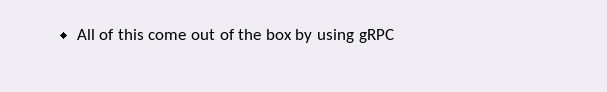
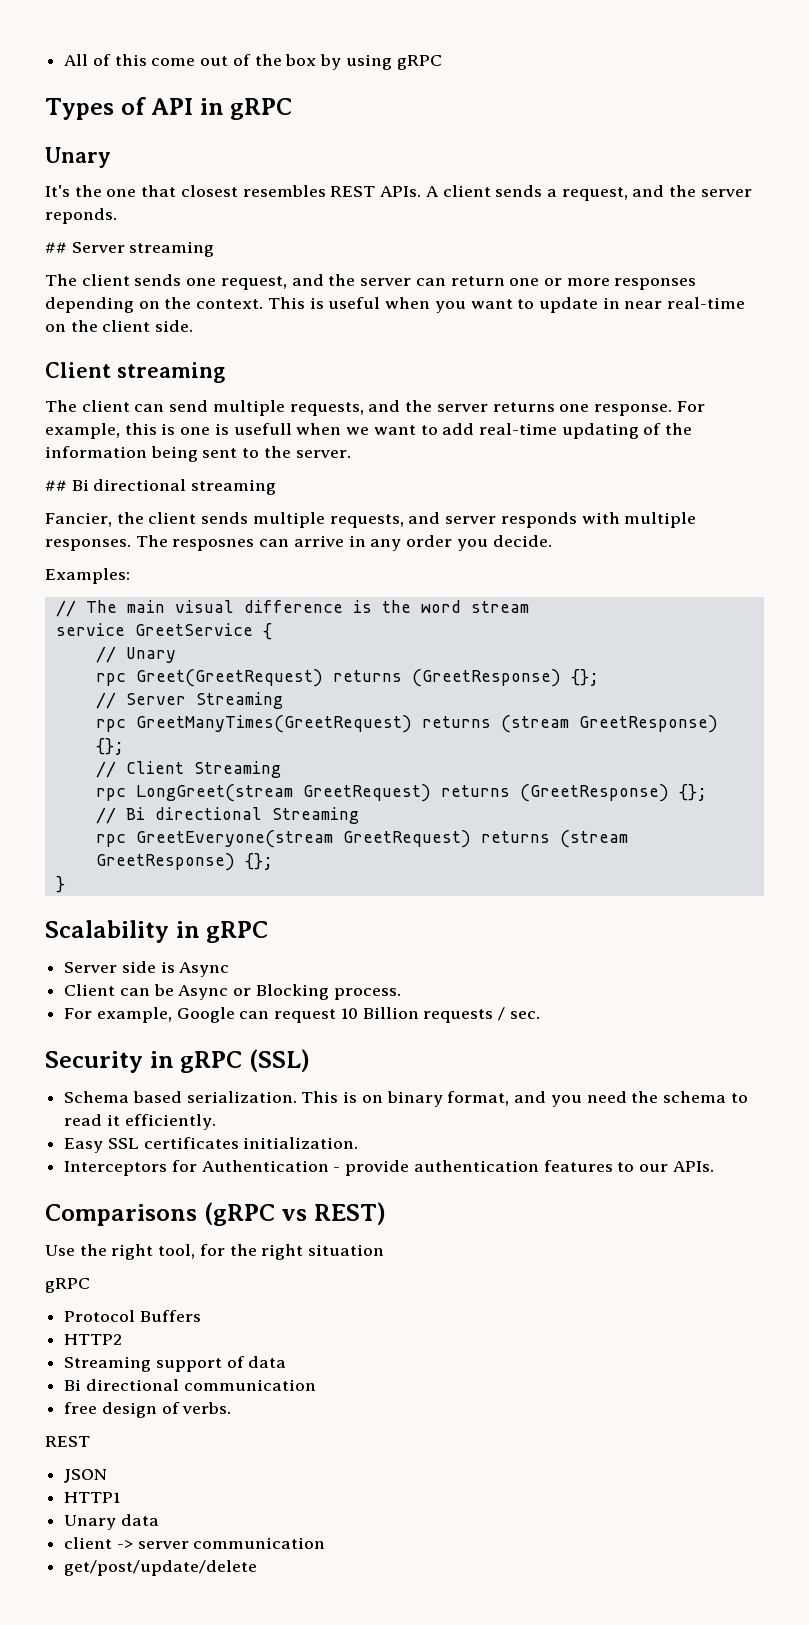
+ Types of API in gRPC
+ Unary
+ It's the one that closest resembles REST APIs. A client sends a request, and the server reponds.
+ ## Server streaming
+ The client sends one request, and the server can return one or more responses depending on the context. This is useful when you want to update in near real-time on the client side.
+ Client streaming
+ The client can send multiple requests, and the server returns one response. For example, this is one is usefull when we want to add real-time updating of the information being sent to the server.
+ ## Bi directional streaming
+ Fancier, the client sends multiple requests, and server responds with multiple responses. The resposnes can arrive in any order you decide.
+ Examples:
+ // The main visual difference is the word stream
+ service GreetService {
+ // Unary
+ rpc Greet(GreetRequest) returns (GreetResponse) {};
+ // Server Streaming
+ rpc GreetManyTimes(GreetRequest) returns (stream GreetResponse) {};
+ // Client Streaming
+ rpc LongGreet(stream GreetRequest) returns (GreetResponse) {};
+ // Bi directional Streaming
+ rpc GreetEveryone(stream GreetRequest) returns (stream GreetResponse) {};
+ }
+ Scalability in gRPC
+ Server side is Async
+ Client can be Async or Blocking process.
+ For example, Google can request 10 Billion requests / sec.
+ Security in gRPC (SSL)
+ Schema based serialization. This is on binary format, and you need the schema to read it efficiently.
+ Easy SSL certificates initialization.
+ Interceptors for Authentication - provide authentication features to our APIs.
+ Comparisons (gRPC vs REST)
+ Use the right tool, for the right situation
+ gRPC
+ Protocol Buffers
+ HTTP2
+ Streaming support of data
+ Bi directional communication
+ free design of verbs.
+ REST
+ JSON
+ HTTP1
+ Unary data
+ client -> server communication
+ get/post/update/delete

